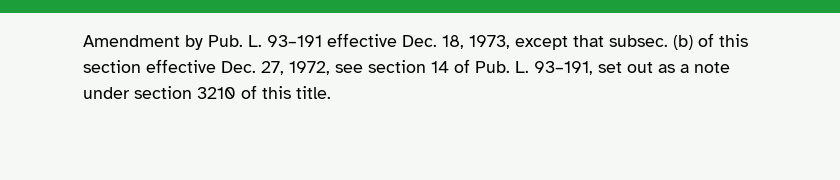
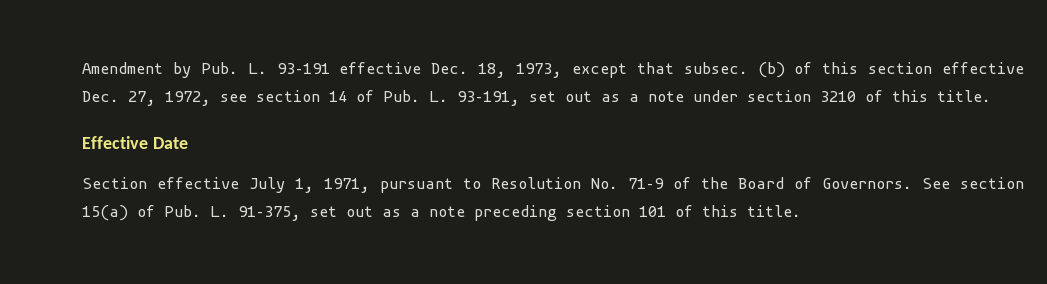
+ Effective Date
+ Section effective July 1, 1971, pursuant to Resolution No. 71–9 of the Board of Governors. See section 15(a) of Pub. L. 91–375, set out as a note preceding section 101 of this title.

